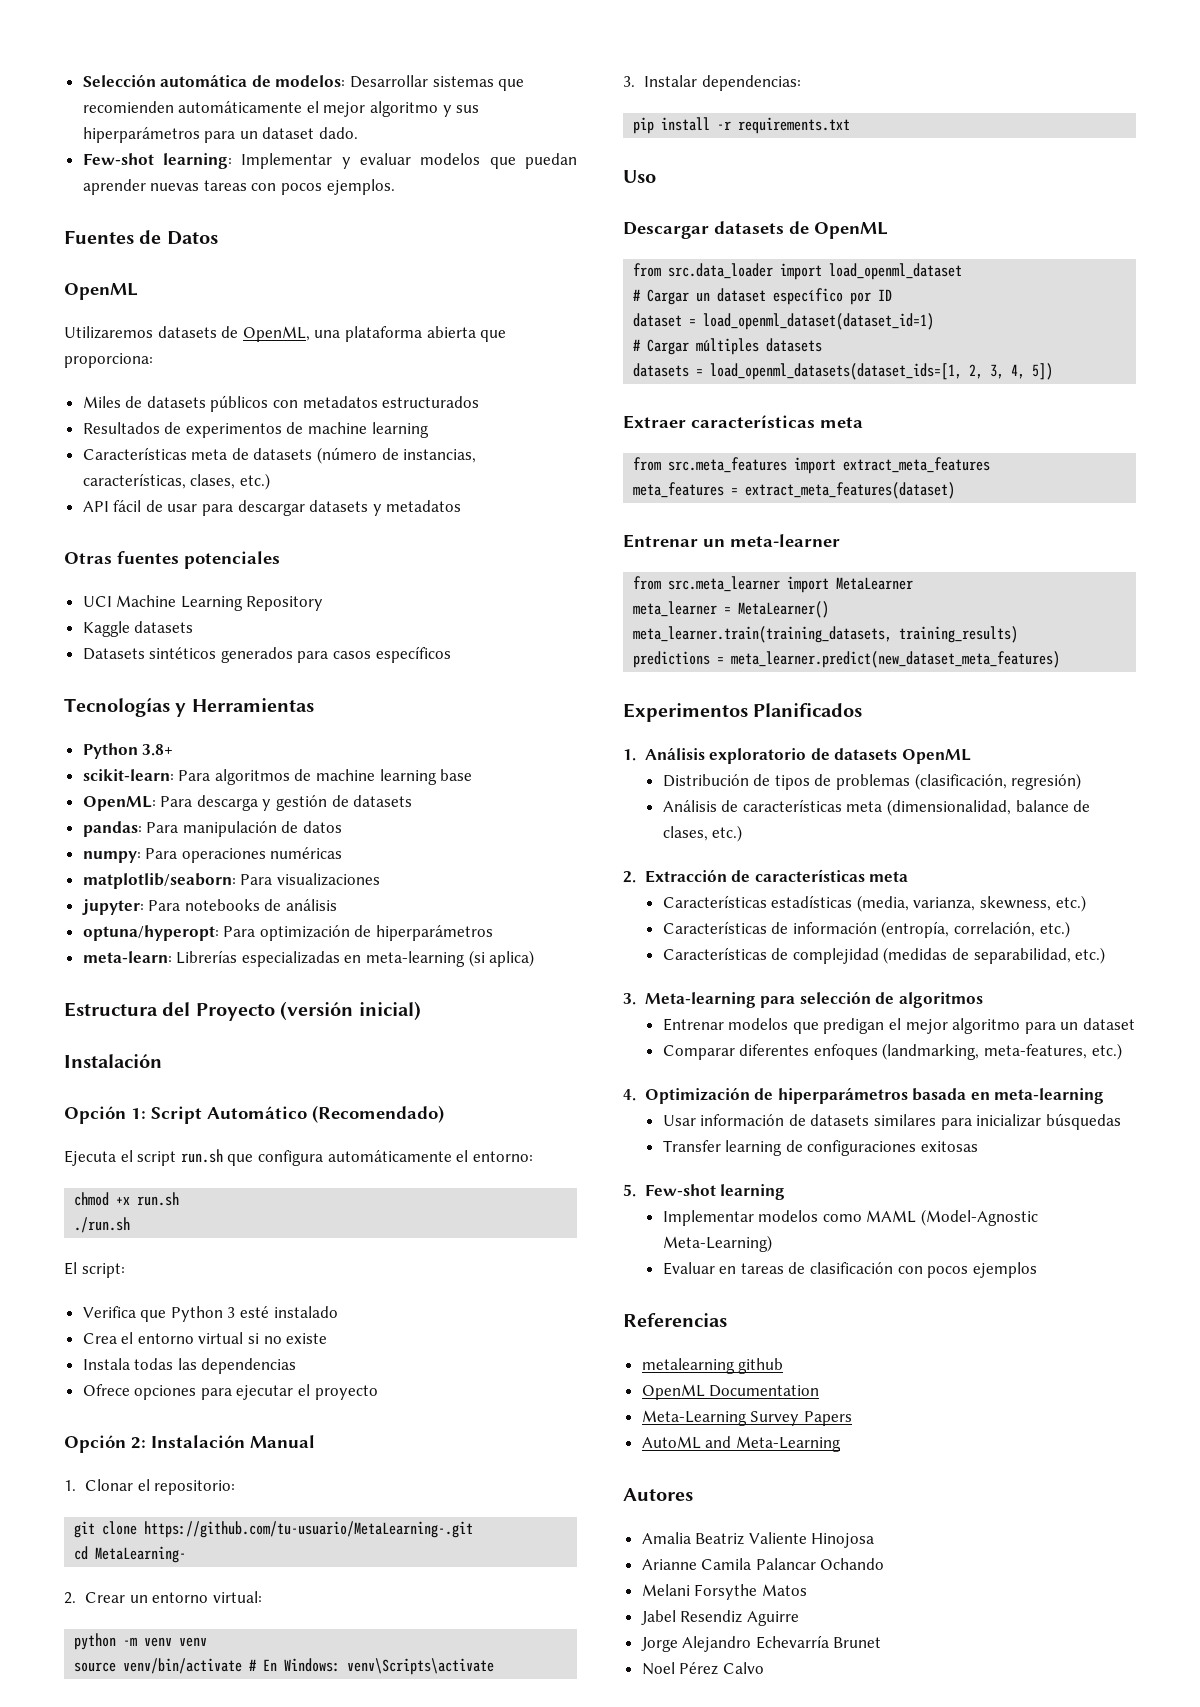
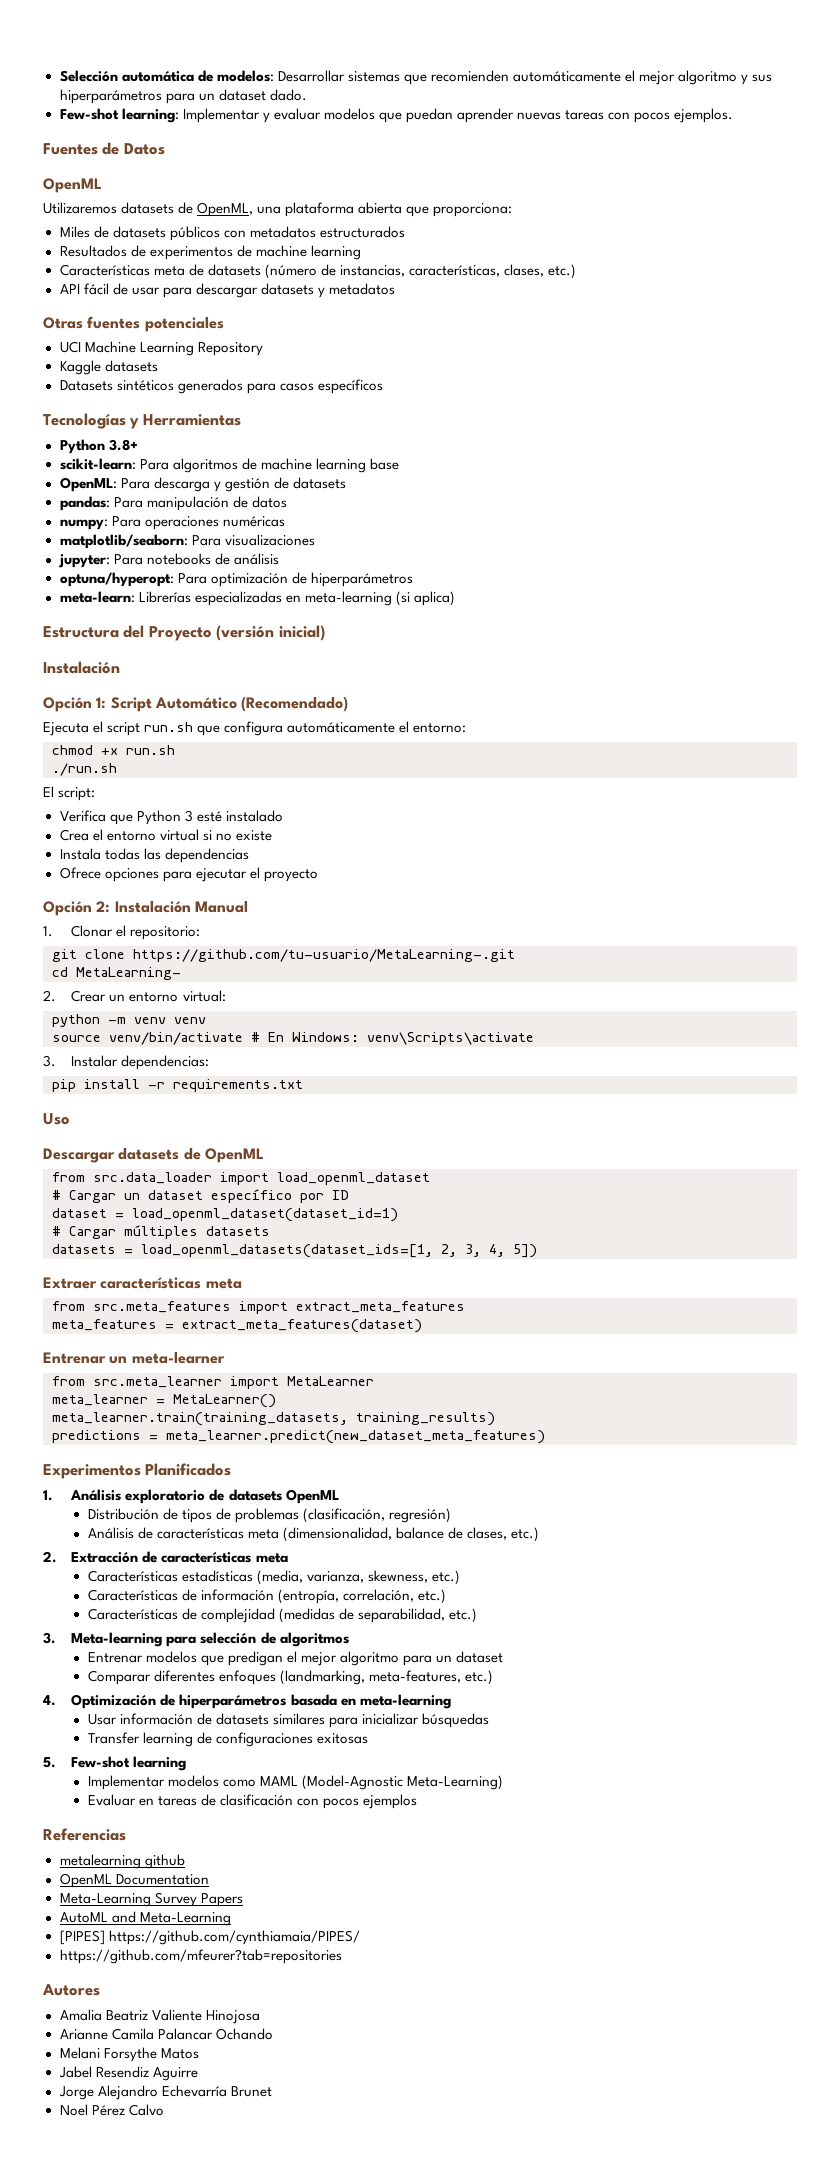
+ [PIPES] https://github.com/cynthiamaia/PIPES/
+ https://github.com/mfeurer?tab=repositories

